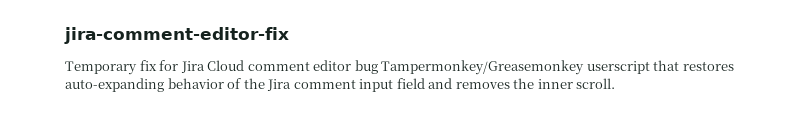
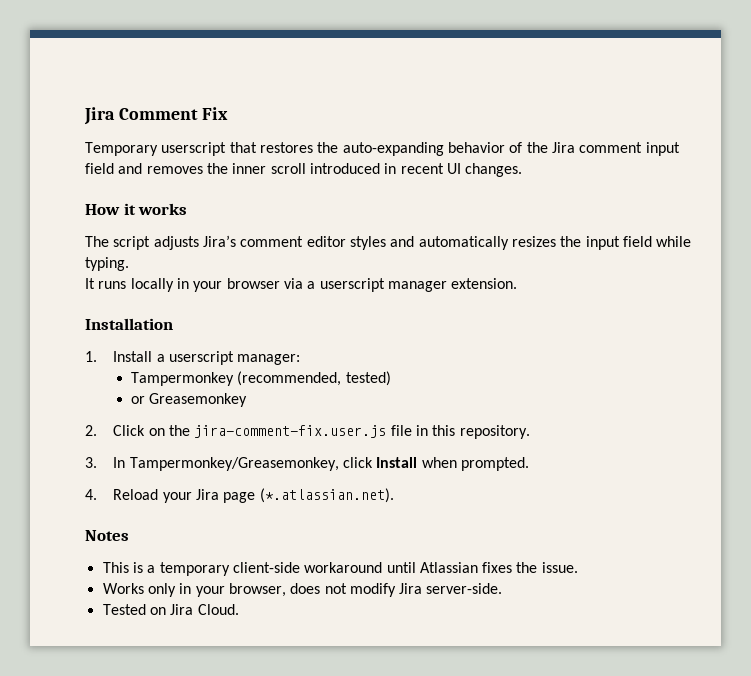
- jira-comment-editor-fix
- Temporary fix for Jira Cloud comment editor bug Tampermonkey/Greasemonkey userscript that restores auto-expanding behavior of the Jira comment input field and removes the inner scroll.
+ Jira Comment Fix
+ Temporary userscript that restores the auto-expanding behavior of the Jira comment input field and removes the inner scroll introduced in recent UI changes.
+ How it works
+ The script adjusts Jira’s comment editor styles and automatically resizes the input field while typing.
+ It runs locally in your browser via a userscript manager extension.
+ Installation
+ 1. Install a userscript manager:
+ Tampermonkey (recommended, tested)
+ or Greasemonkey
+ 2. Click on the jira-comment-fix.user.js file in this repository.
+ 3. In Tampermonkey/Greasemonkey, click Install when prompted.
+ 4. Reload your Jira page (*.atlassian.net).
+ Notes
+ This is a temporary client-side workaround until Atlassian fixes the issue.
+ Works only in your browser, does not modify Jira server-side.
+ Tested on Jira Cloud.

